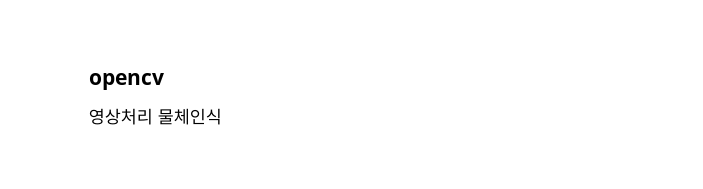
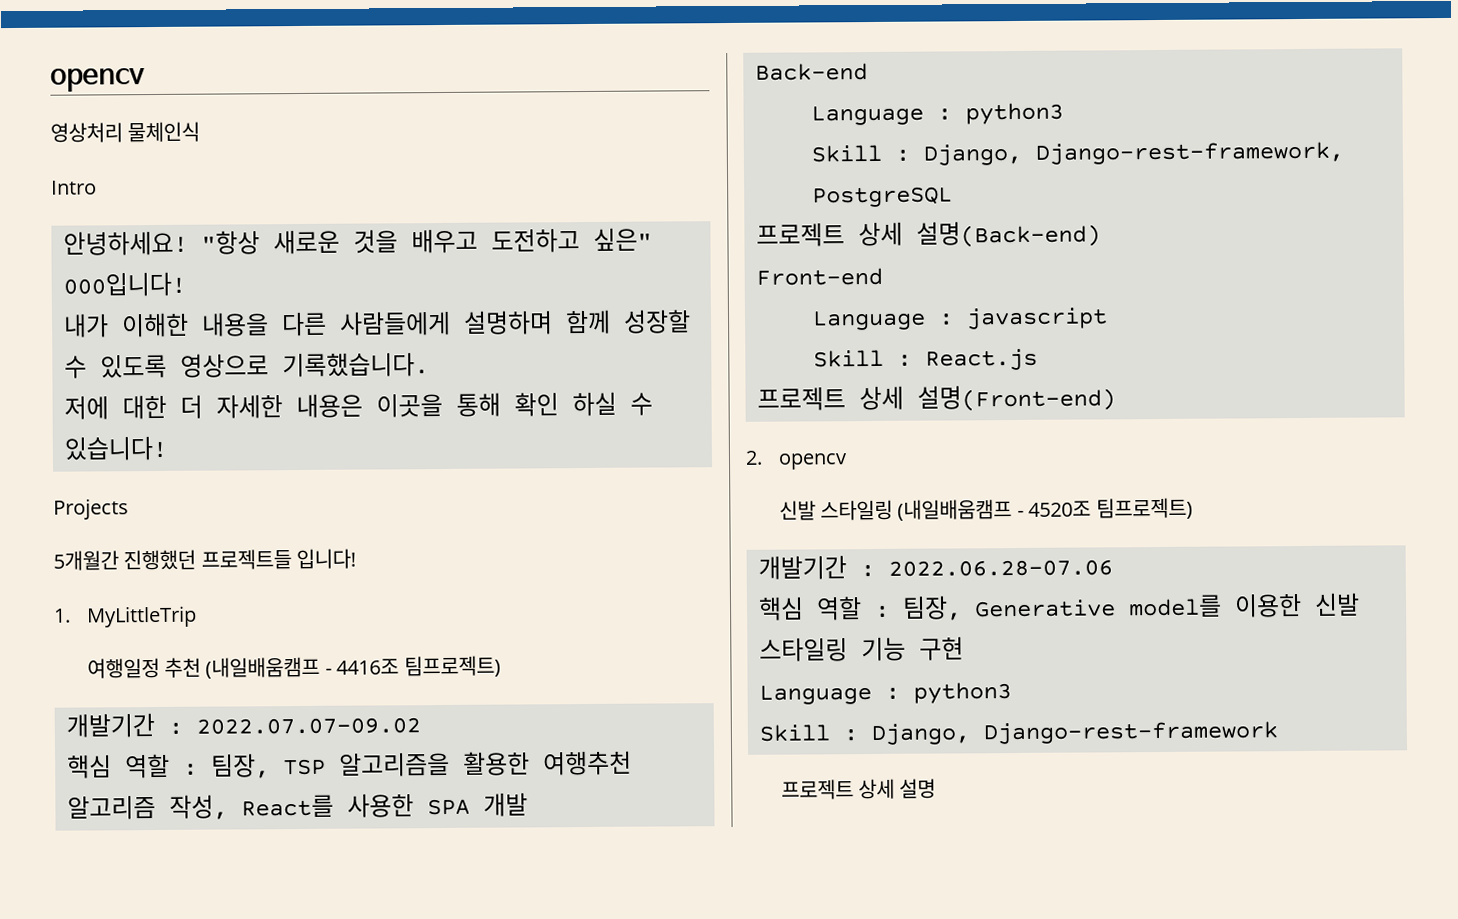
+ Intro
+ 안녕하세요! "항상 새로운 것을 배우고 도전하고 싶은" 000입니다!
+ 내가 이해한 내용을 다른 사람들에게 설명하며 함께 성장할 수 있도록 영상으로 기록했습니다.
+ 저에 대한 더 자세한 내용은 이곳을 통해 확인 하실 수 있습니다!
+ Projects
+ 5개월간 진행했던 프로젝트들 입니다!
+ 1. MyLittleTrip
+ 여행일정 추천 (내일배움캠프 - 4416조 팀프로젝트)
+ 개발기간 : 2022.07.07-09.02
+ 핵심 역할 : 팀장, TSP 알고리즘을 활용한 여행추천 알고리즘 작성, React를 사용한 SPA 개발
+ Back-end
+ Language : python3
+ Skill : Django, Django-rest-framework, PostgreSQL
+ 프로젝트 상세 설명(Back-end)
+ Front-end
+ Language : javascript
+ Skill : React.js
+ 프로젝트 상세 설명(Front-end)
+ 2. opencv
+ 신발 스타일링 (내일배움캠프 - 4520조 팀프로젝트)
+ 개발기간 : 2022.06.28-07.06
+ 핵심 역할 : 팀장, Generative model를 이용한 신발 스타일링 기능 구현
+ Language : python3
+ Skill : Django, Django-rest-framework
+ 프로젝트 상세 설명

